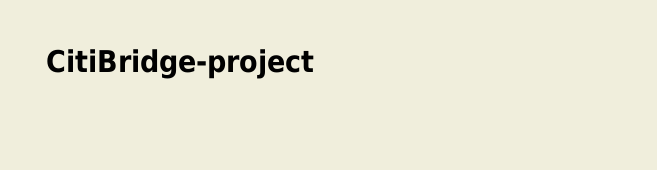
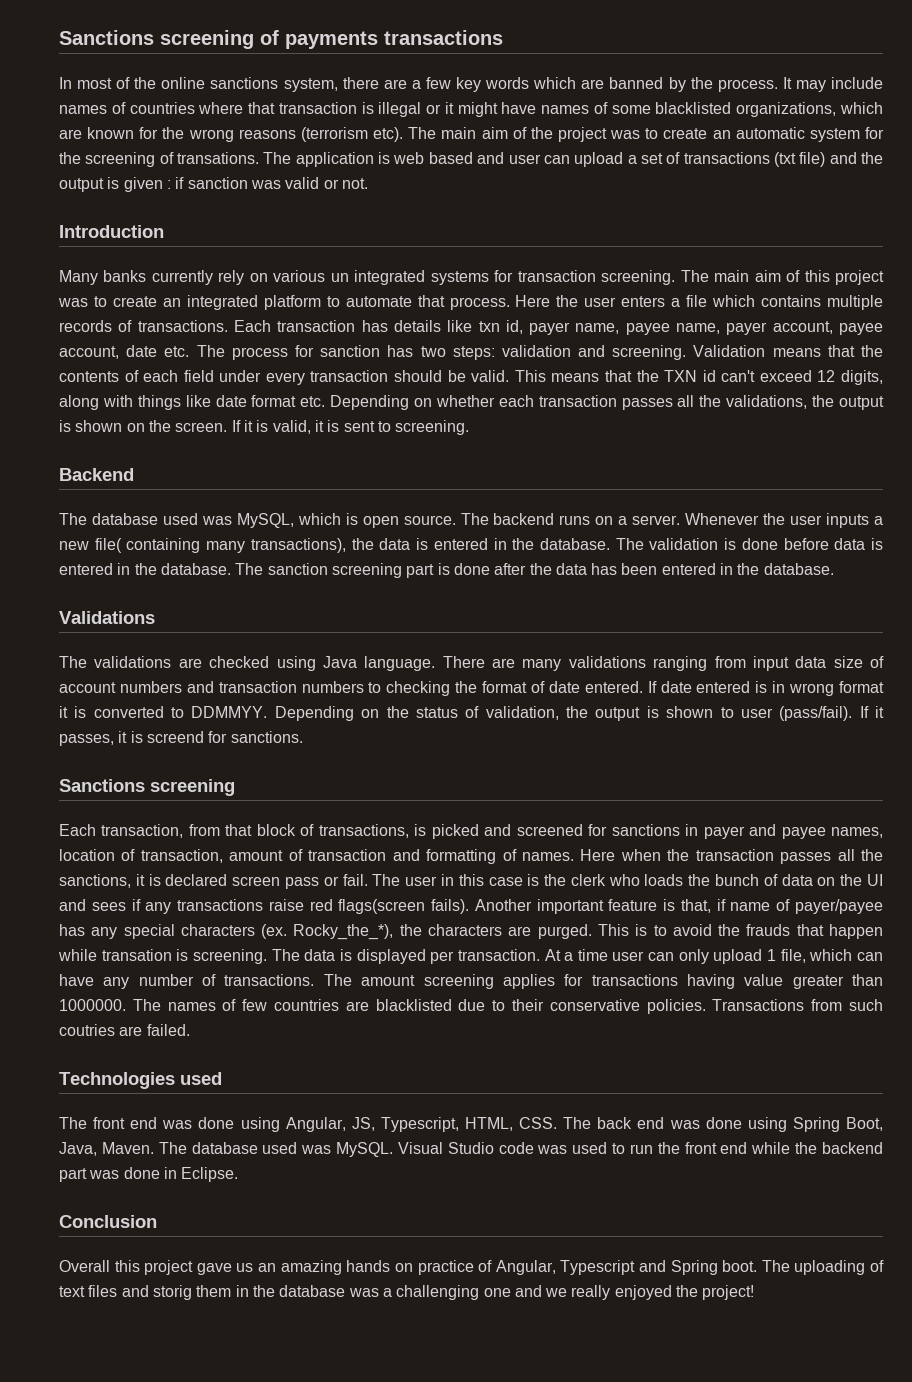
- CitiBridge-project
+ Sanctions screening of payments transactions
+ In most of the online sanctions system, there are a few key words which are banned by the process. It may include names of countries where that transaction is illegal or it might have names of some blacklisted organizations, which are known for the wrong reasons (terrorism etc). The main aim of the project was to create an automatic system for the screening of transations. The application is web based and user can upload a set of transactions (txt file) and the output is given : if sanction was valid or not.
+ Introduction
+ Many banks currently rely on various un integrated systems for transaction screening. The main aim of this project was to create an integrated platform to automate that process. Here the user enters a file which contains multiple records of transactions. Each transaction has details like txn id, payer name, payee name, payer account, payee account, date etc. The process for sanction has two steps: validation and screening. Validation means that the contents of each field under every transaction should be valid. This means that the TXN id can't exceed 12 digits, along with things like date format etc. Depending on whether each transaction passes all the validations, the output is shown on the screen. If it is valid, it is sent to screening.
+ Backend
+ The database used was MySQL, which is open source. The backend runs on a server. Whenever the user inputs a new file( containing many transactions), the data is entered in the database. The validation is done before data is entered in the database. The sanction screening part is done after the data has been entered in the database.
+ Validations
+ The validations are checked using Java language. There are many validations ranging from input data size of account numbers and transaction numbers to checking the format of date entered. If date entered is in wrong format it is converted to DDMMYY. Depending on the status of validation, the output is shown to user (pass/fail). If it passes, it is screend for sanctions.
+ Sanctions screening
+ Each transaction, from that block of transactions, is picked and screened for sanctions in payer and payee names, location of transaction, amount of transaction and formatting of names. Here when the transaction passes all the sanctions, it is declared screen pass or fail. The user in this case is the clerk who loads the bunch of data on the UI and sees if any transactions raise red flags(screen fails). Another important feature is that, if name of payer/payee has any special characters (ex. Rocky_the_*), the characters are purged. This is to avoid the frauds that happen while transation is screening. The data is displayed per transaction. At a time user can only upload 1 file, which can have any number of transactions. The amount screening applies for transactions having value greater than 1000000. The names of few countries are blacklisted due to their conservative policies. Transactions from such coutries are failed.
+ Technologies used
+ The front end was done using Angular, JS, Typescript, HTML, CSS. The back end was done using Spring Boot, Java, Maven. The database used was MySQL. Visual Studio code was used to run the front end while the backend part was done in Eclipse.
+ Conclusion
+ Overall this project gave us an amazing hands on practice of Angular, Typescript and Spring boot. The uploading of text files and storig them in the database was a challenging one and we really enjoyed the project!

